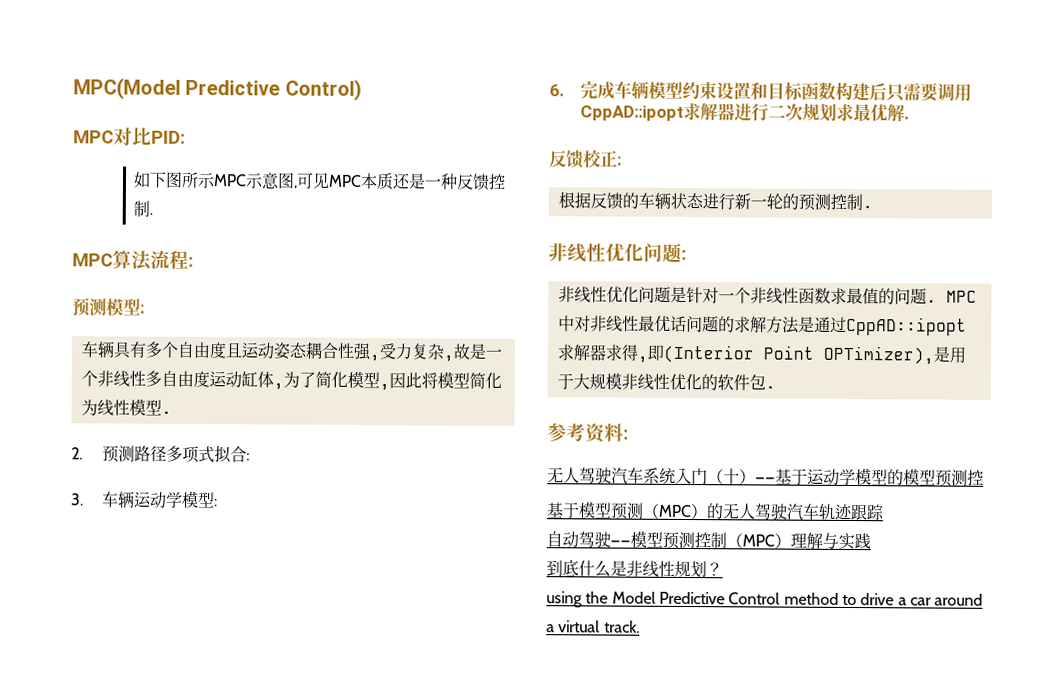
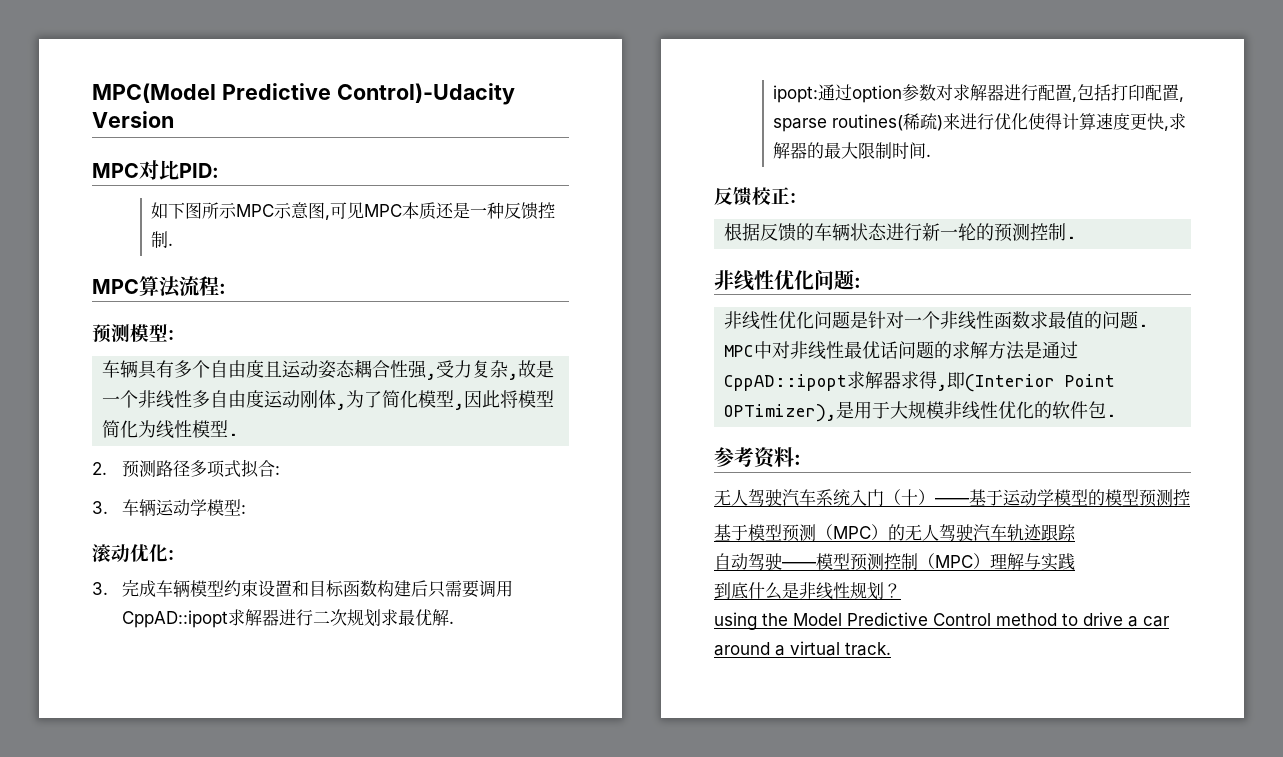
- MPC(Model Predictive Control)
+ MPC(Model Predictive Control)-Udacity Version
- 车辆具有多个自由度且运动姿态耦合性强,受力复杂,故是一个非线性多自由度运动缸体,为了简化模型,因此将模型简化为线性模型.
+ 车辆具有多个自由度且运动姿态耦合性强,受力复杂,故是一个非线性多自由度运动刚体,为了简化模型,因此将模型简化为线性模型.
- 6.完成车辆模型约束设置和目标函数构建后只需要调用CppAD::ipopt求解器进行二次规划求最优解.
+ 滚动优化:
+ 3.完成车辆模型约束设置和目标函数构建后只需要调用CppAD::ipopt求解器进行二次规划求最优解.
+ ipopt:通过option参数对求解器进行配置,包括打印配置, sparse routines(稀疏)来进行优化使得计算速度更快,求解器的最大限制时间.

